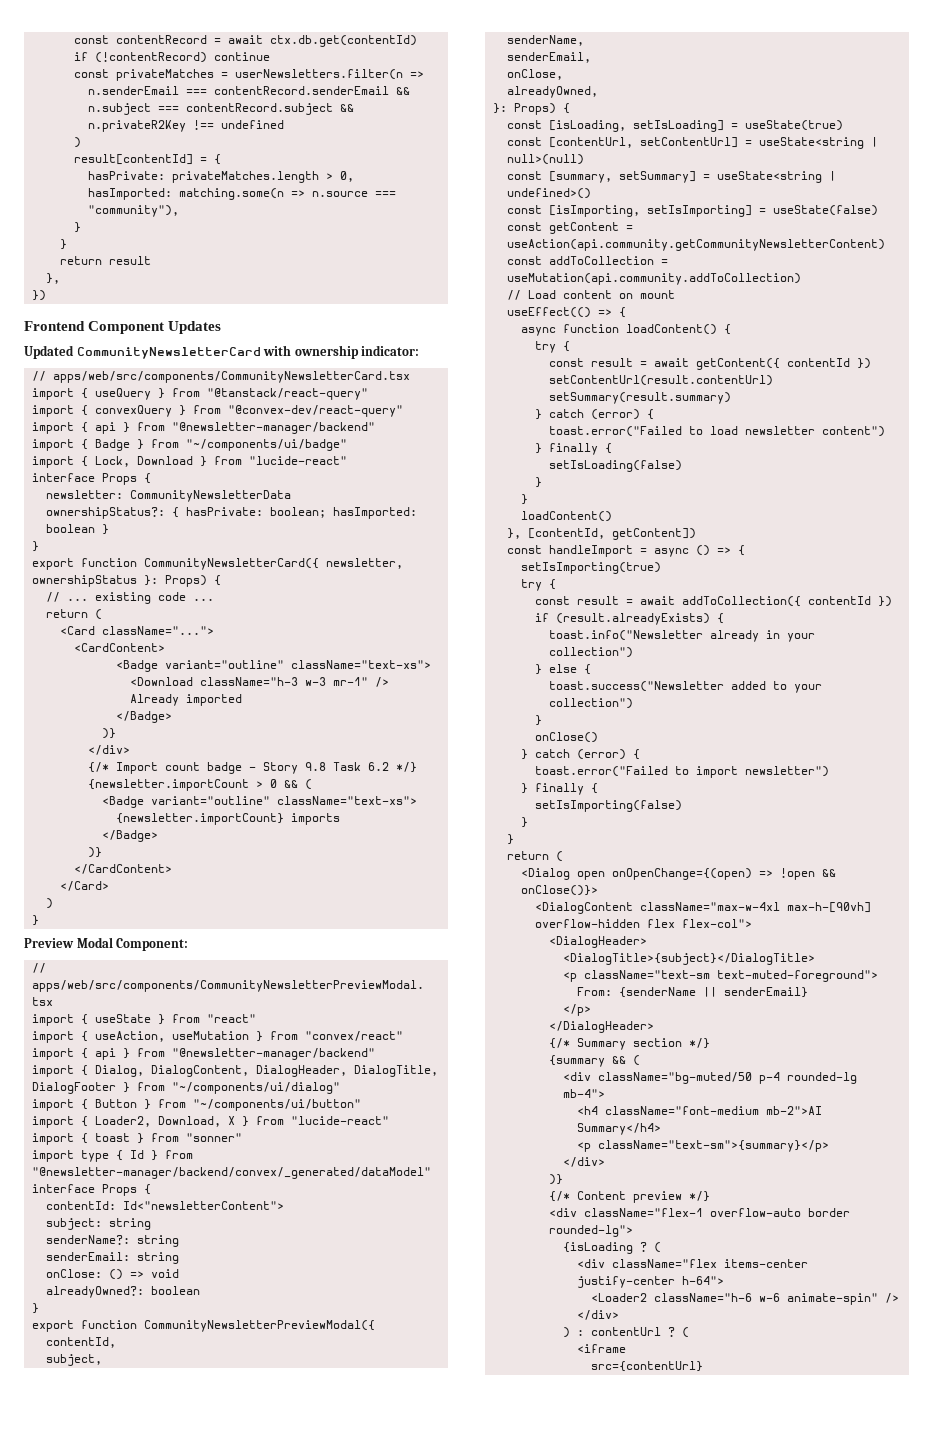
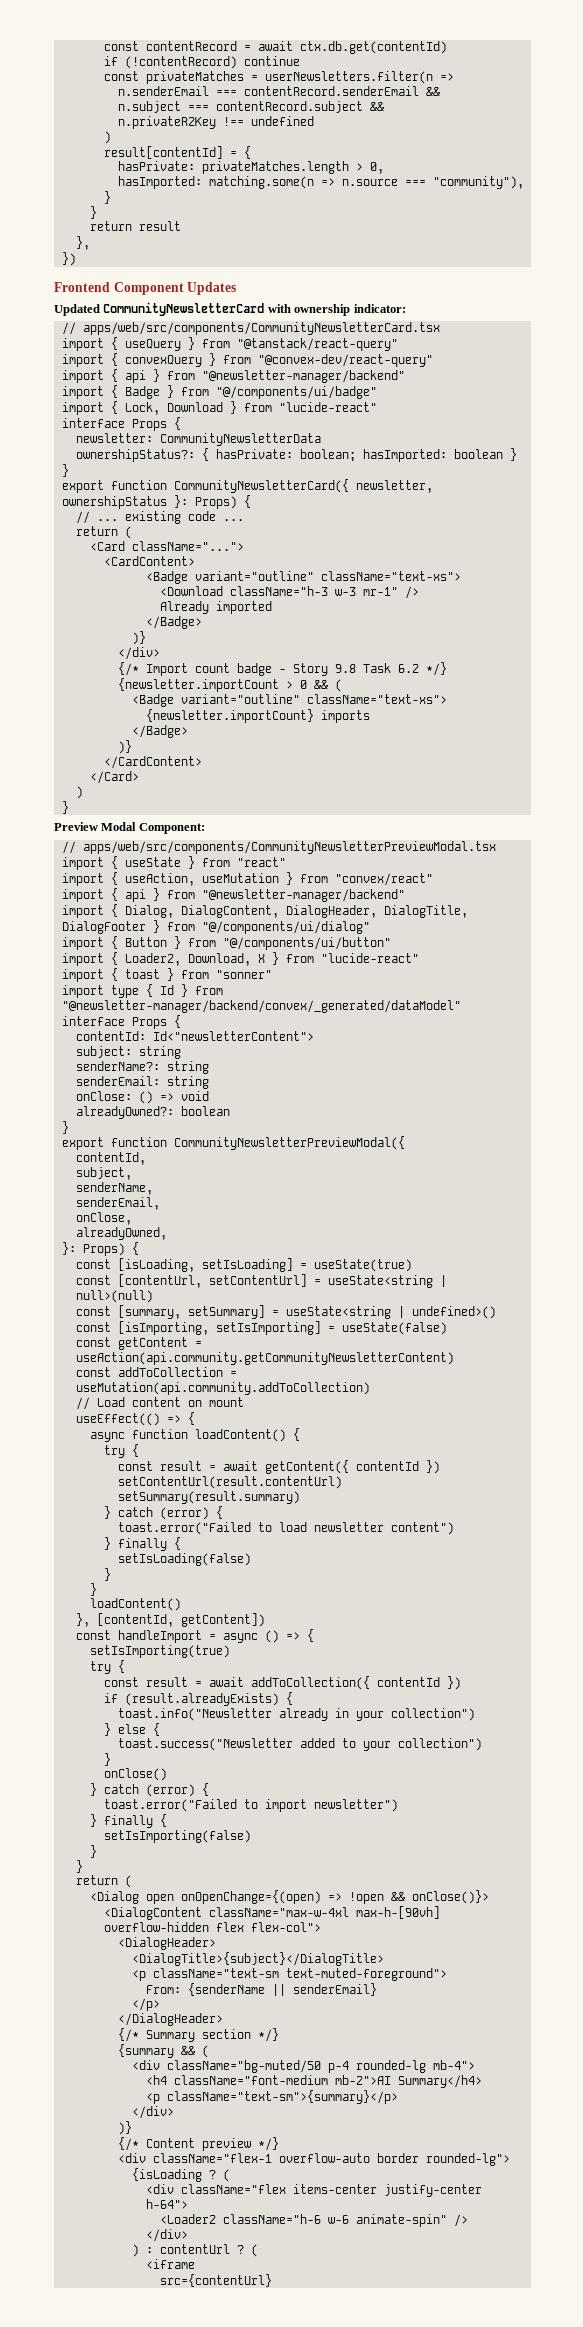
- import { Badge } from "~/components/ui/badge"
+ import { Badge } from "@/components/ui/badge"
- import { Dialog, DialogContent, DialogHeader, DialogTitle, DialogFooter } from "~/components/ui/dialog"
+ import { Dialog, DialogContent, DialogHeader, DialogTitle, DialogFooter } from "@/components/ui/dialog"
- import { Button } from "~/components/ui/button"
+ import { Button } from "@/components/ui/button"

